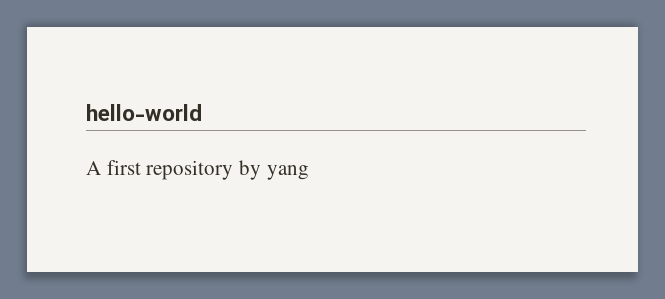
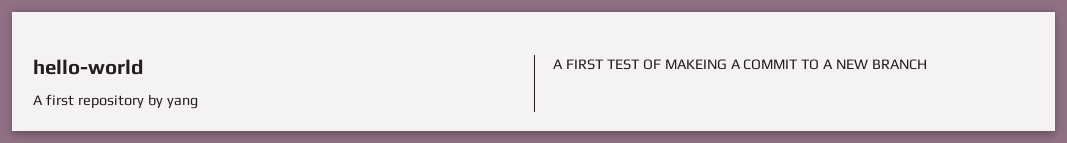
+ A FIRST TEST OF MAKEING A COMMIT TO A NEW BRANCH

